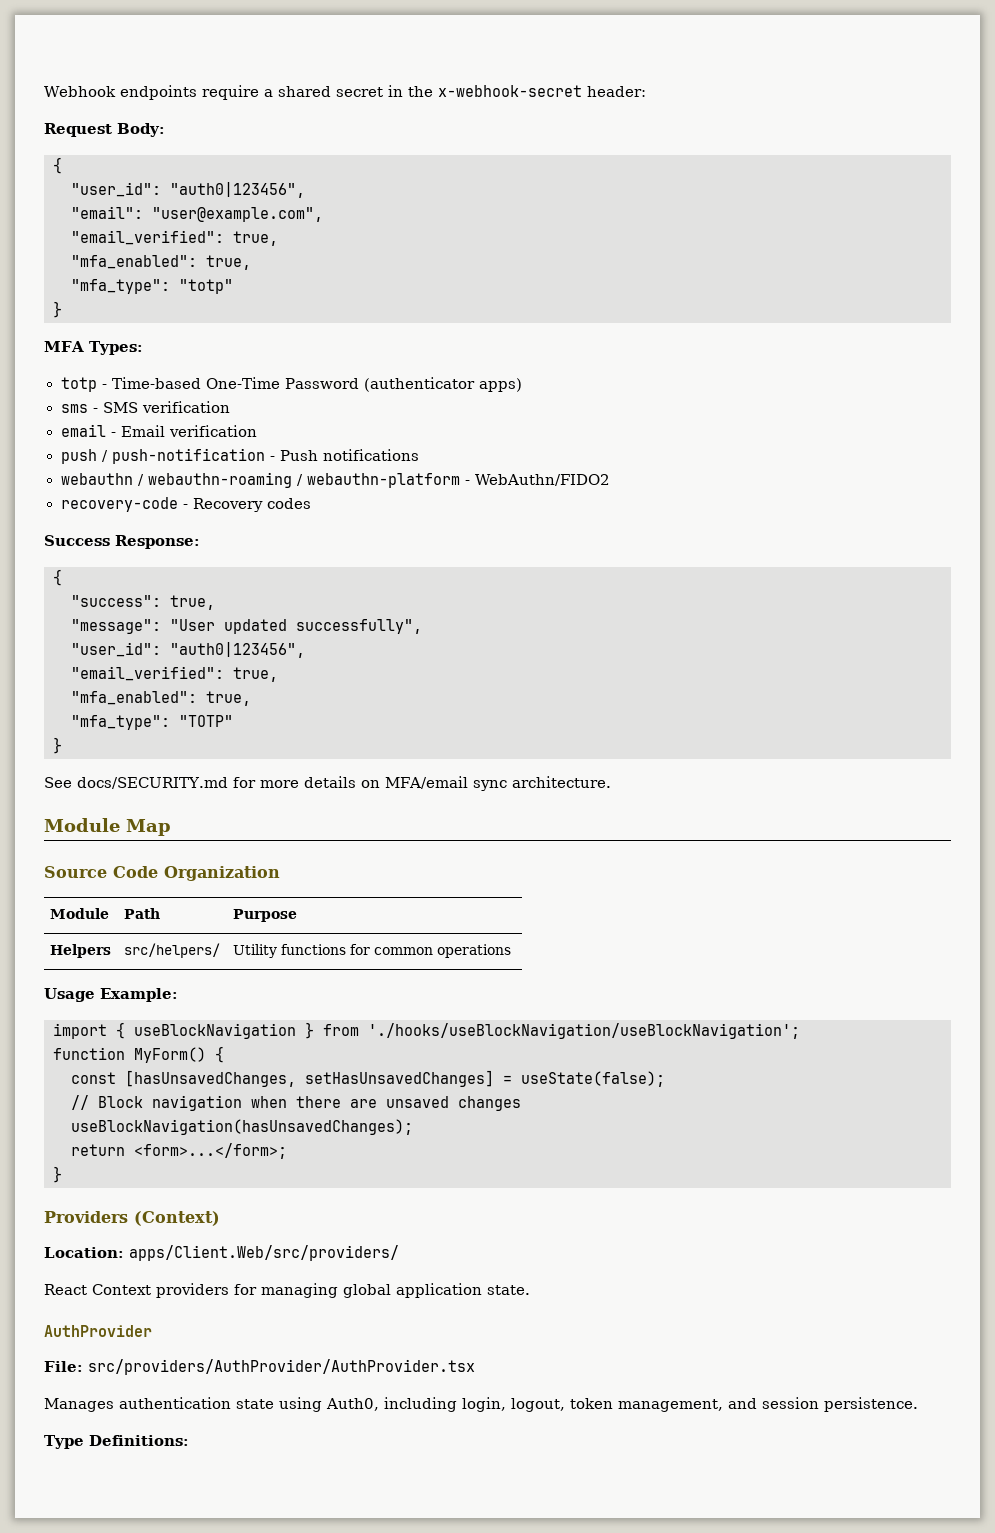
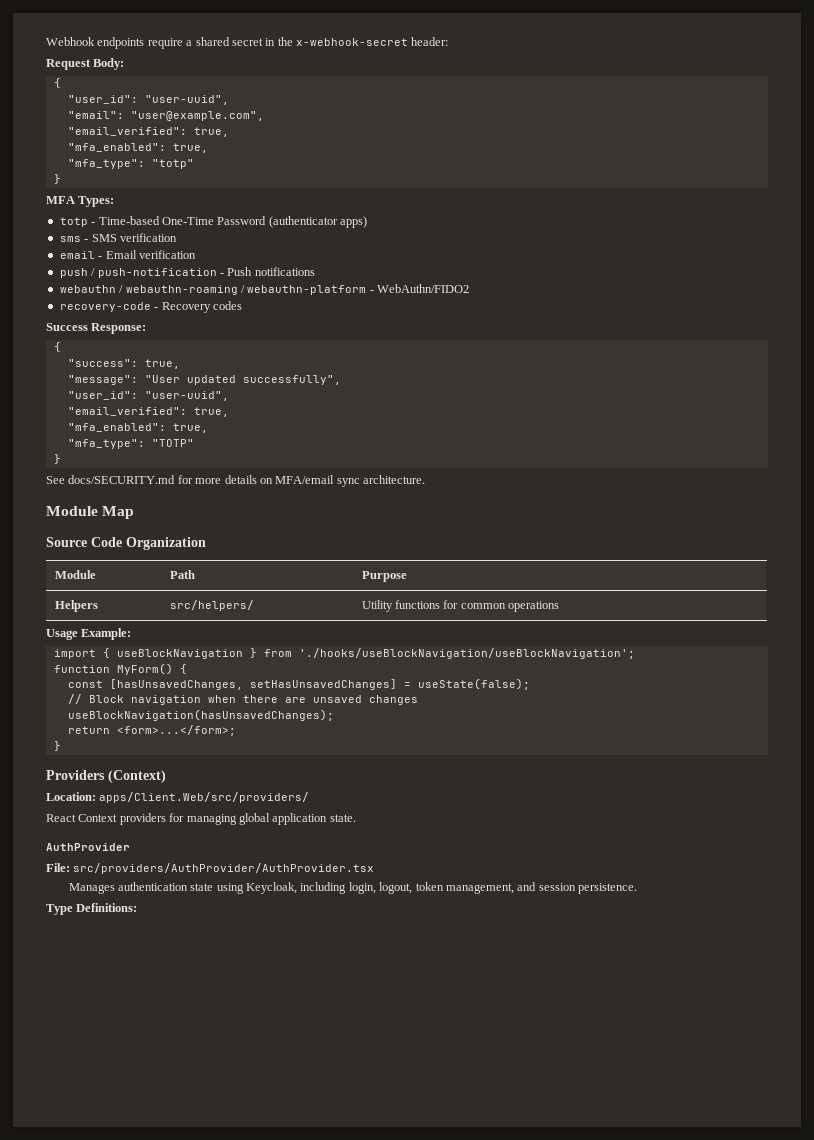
  Request Body:
  {
- "user_id": "auth0|123456",
+ "user_id": "user-uuid",
  "message": "User updated successfully",
- "user_id": "auth0|123456",
+ "user_id": "user-uuid",
- Manages authentication state using Auth0, including login, logout, token management, and session persistence.
+ Manages authentication state using Keycloak, including login, logout, token management, and session persistence.

